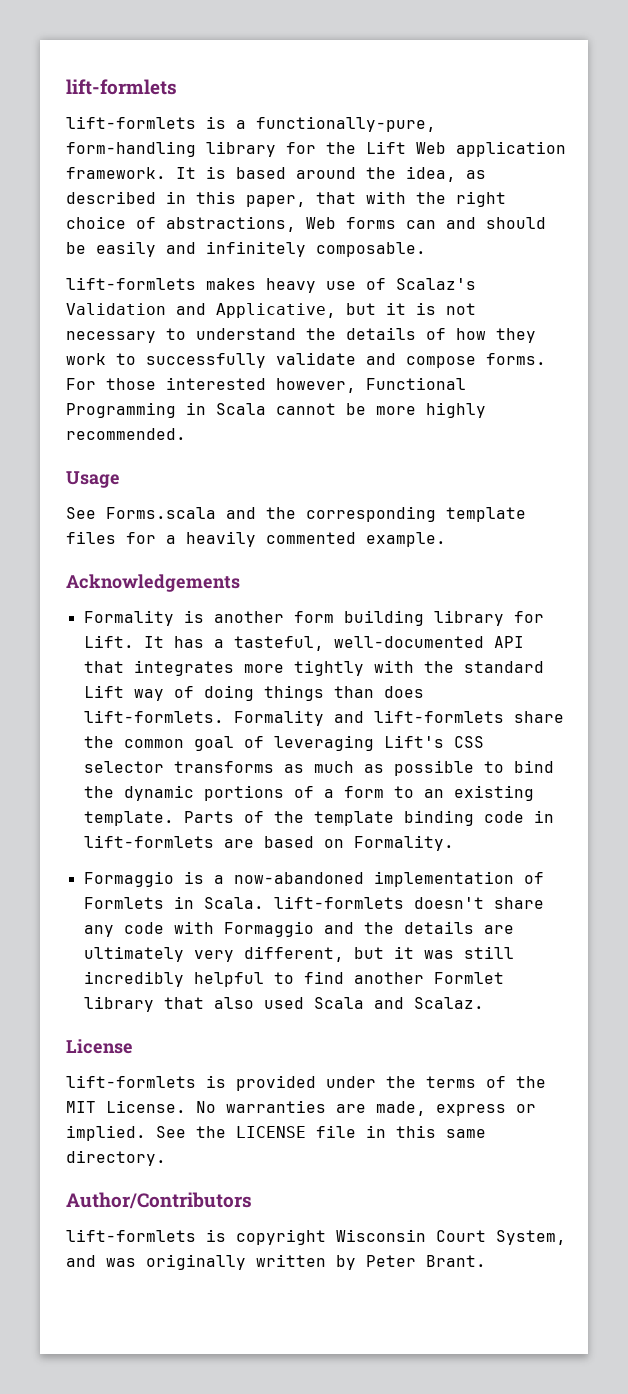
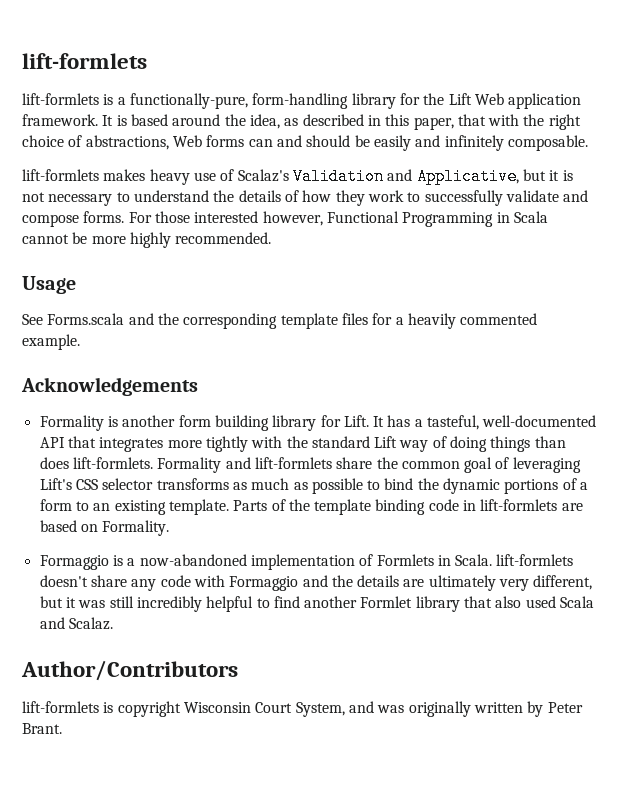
- License
- lift-formlets is provided under the terms of the MIT License. No warranties are made, express or implied. See the LICENSE file in this same directory.

